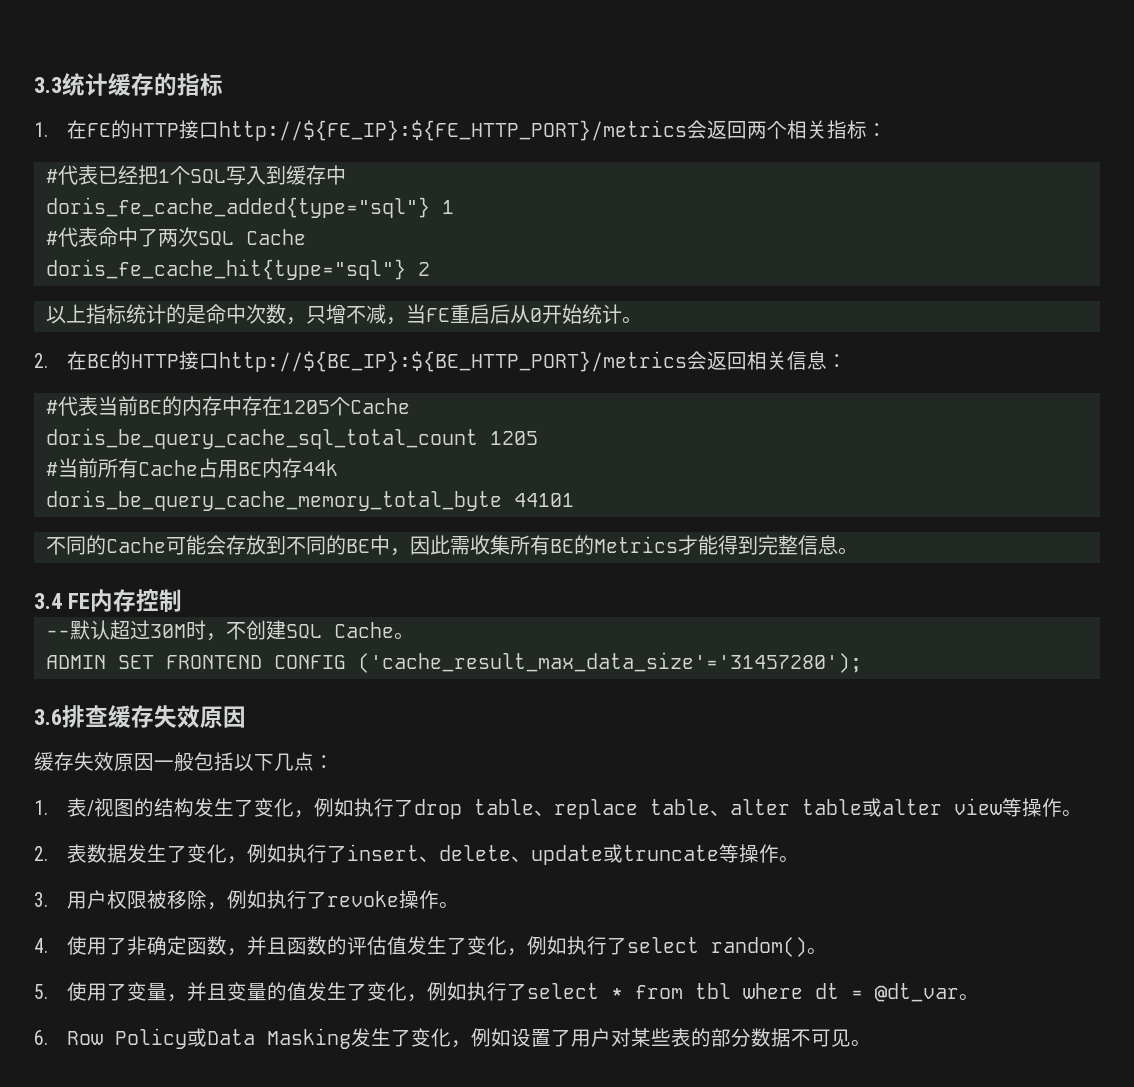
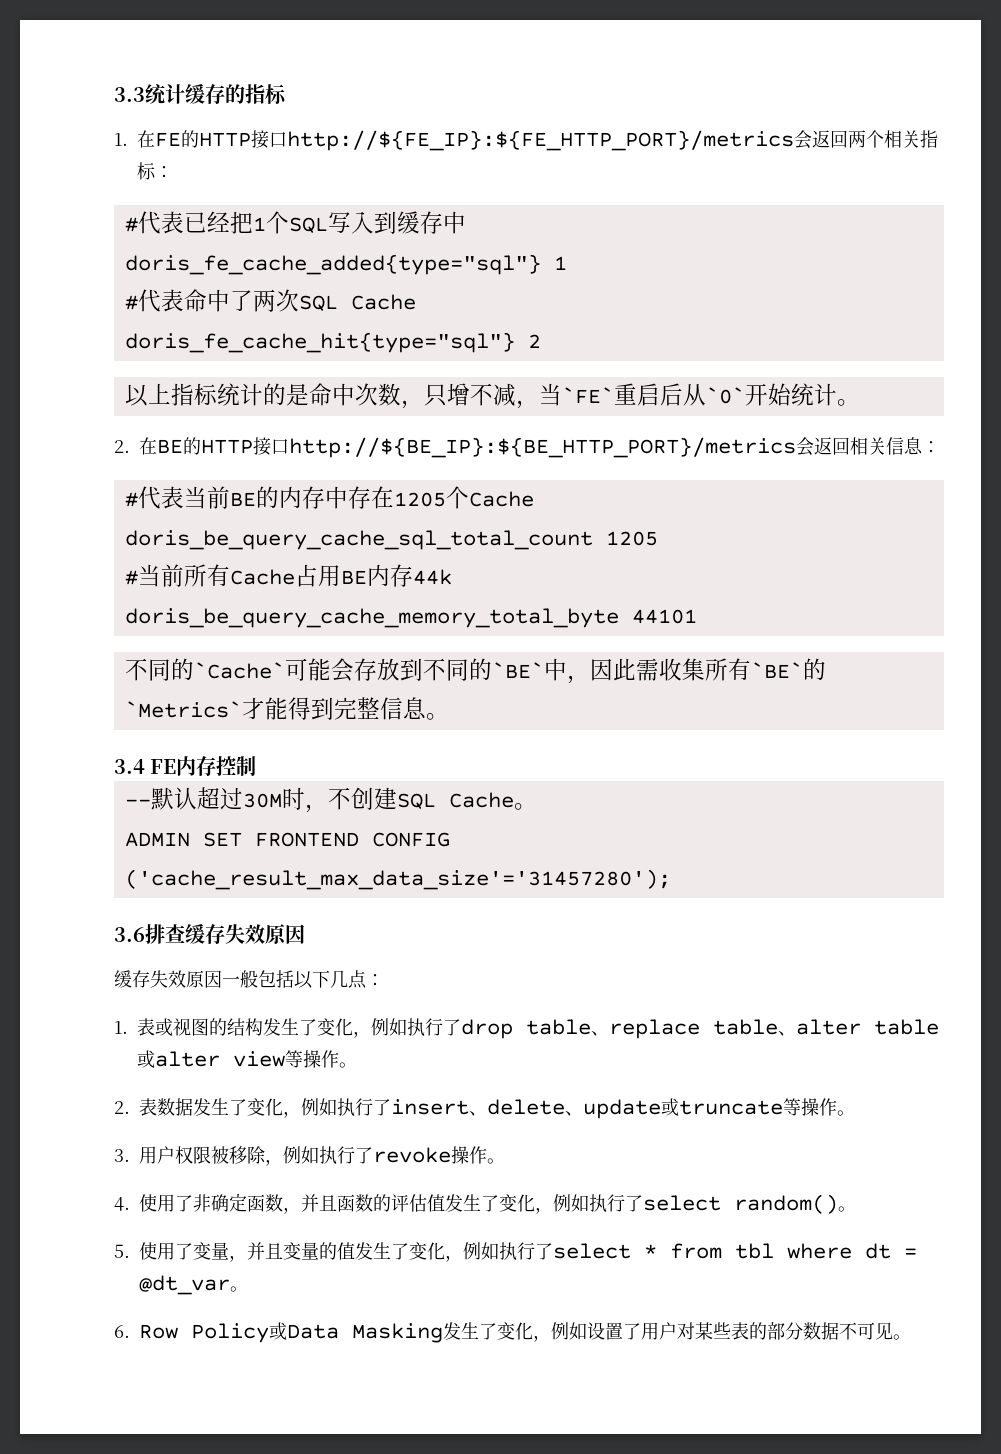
- 以上指标统计的是命中次数，只增不减，当FE重启后从0开始统计。
+ 以上指标统计的是命中次数，只增不减，当`FE`重启后从`0`开始统计。
- 不同的Cache可能会存放到不同的BE中，因此需收集所有BE的Metrics才能得到完整信息。
+ 不同的`Cache`可能会存放到不同的`BE`中，因此需收集所有`BE`的`Metrics`才能得到完整信息。
- 1.表/视图的结构发生了变化，例如执行了drop table、replace table、alter table或alter view等操作。
+ 1.表或视图的结构发生了变化，例如执行了drop table、replace table、alter table或alter view等操作。

